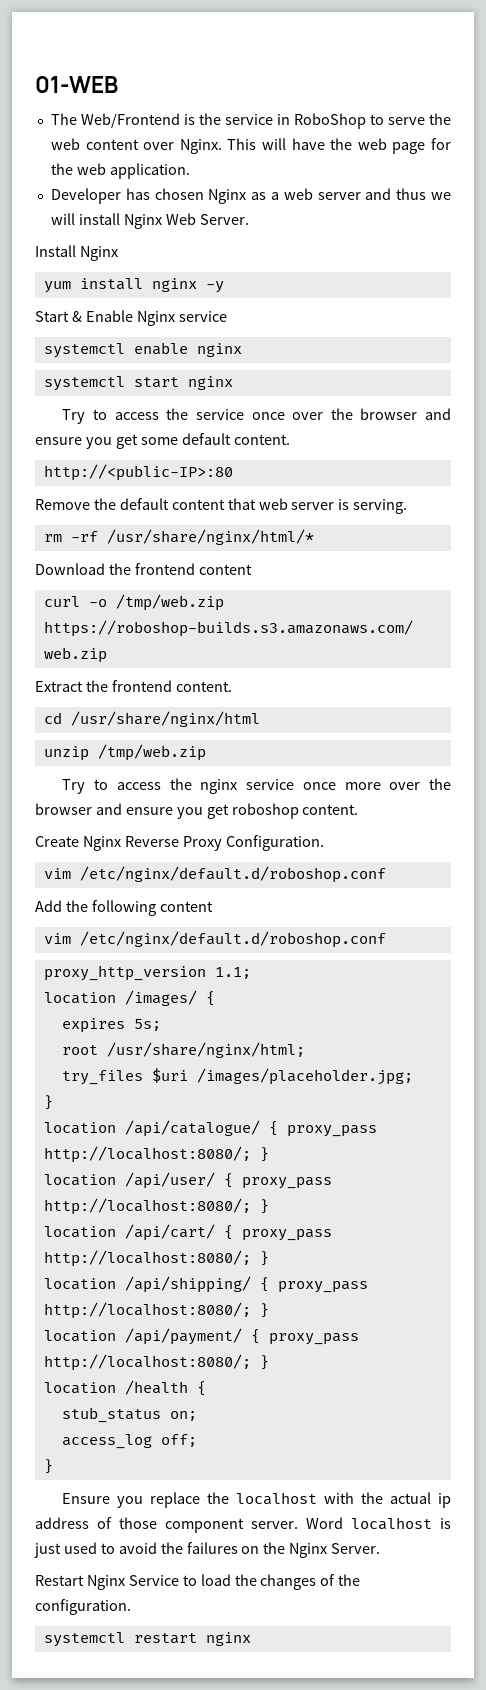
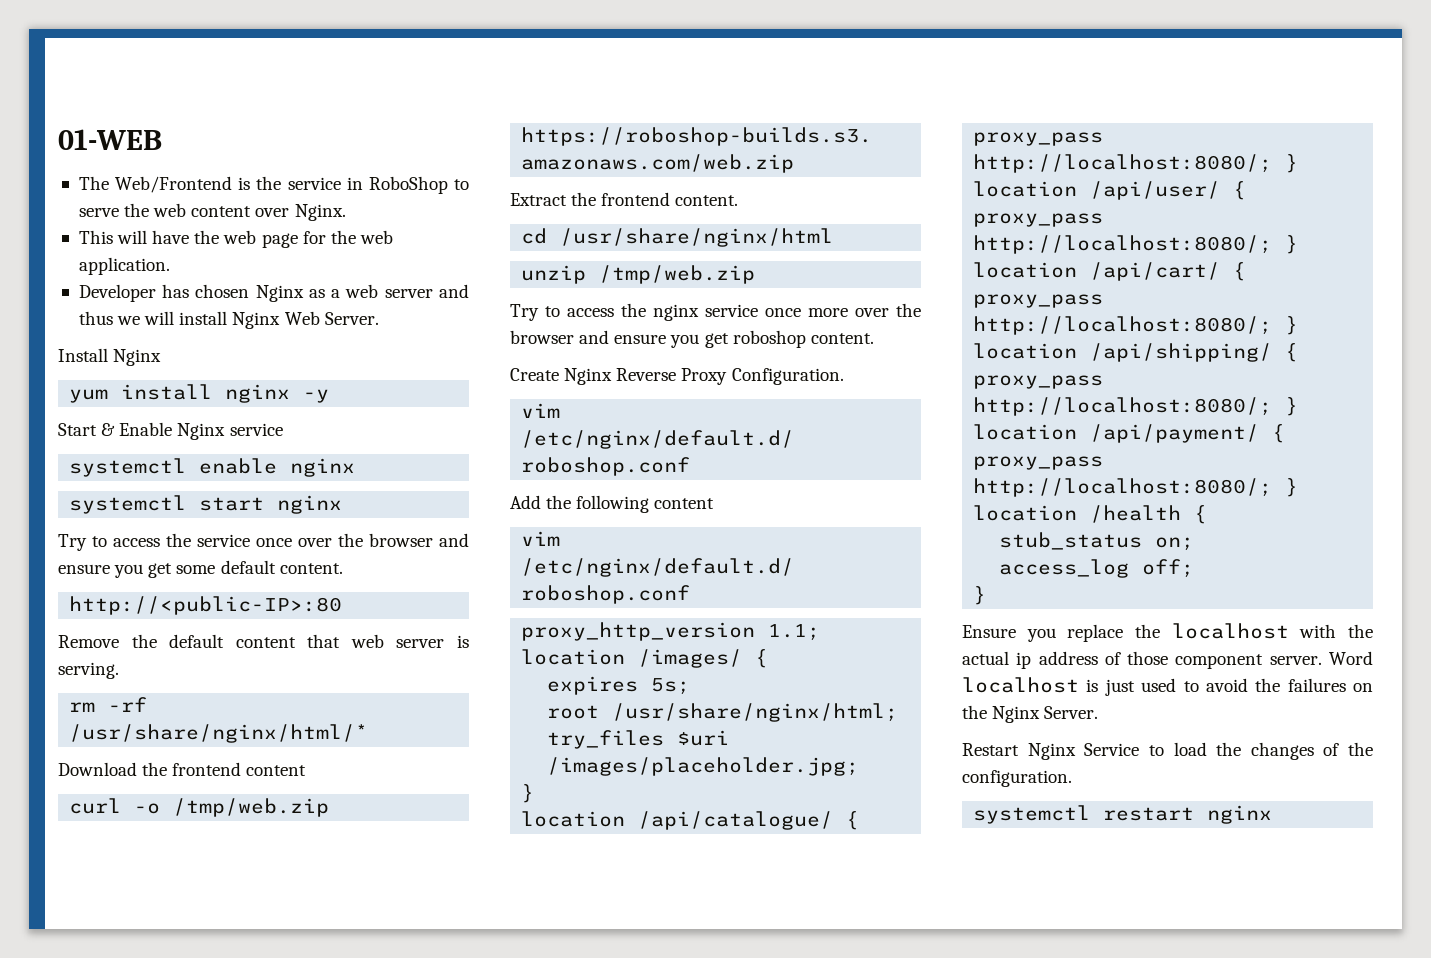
- The Web/Frontend is the service in RoboShop to serve the web content over Nginx. This will have the web page for the web application.
+ The Web/Frontend is the service in RoboShop to serve the web content over Nginx.
+ This will have the web page for the web application.

